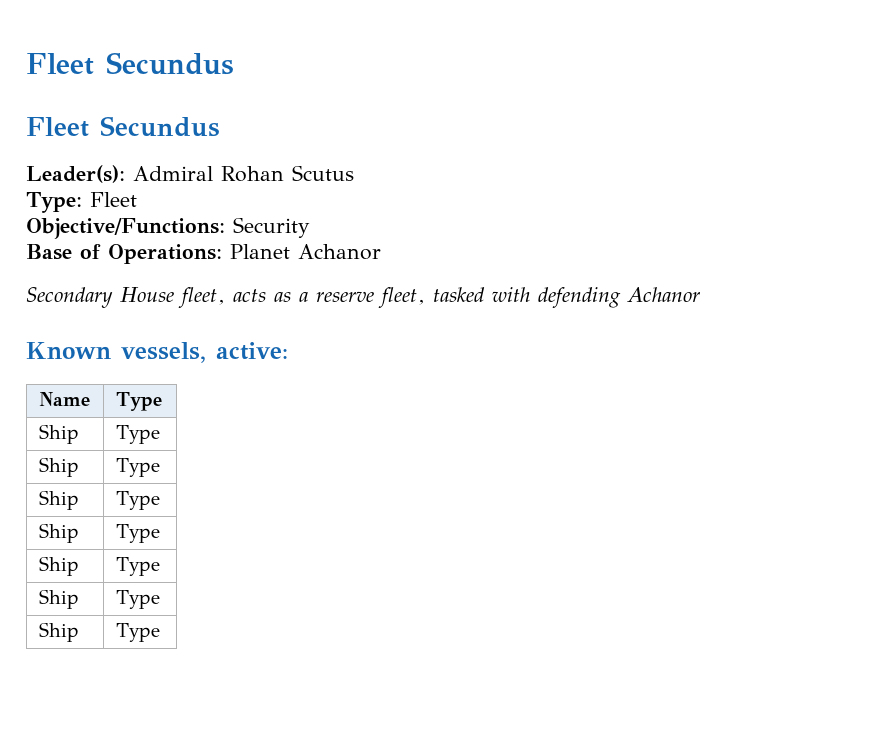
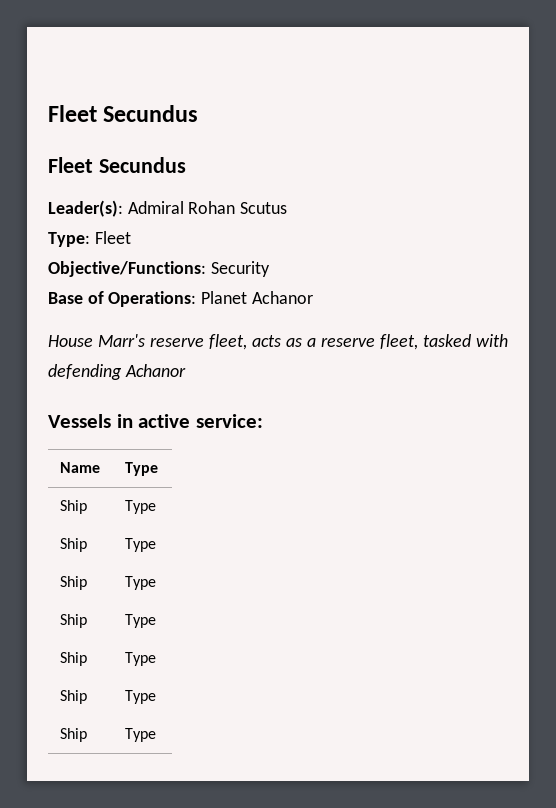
- Secondary House fleet, acts as a reserve fleet, tasked with defending Achanor
+ House Marr's reserve fleet, acts as a reserve fleet, tasked with defending Achanor
- Known vessels, active:
+ Vessels in active service:

